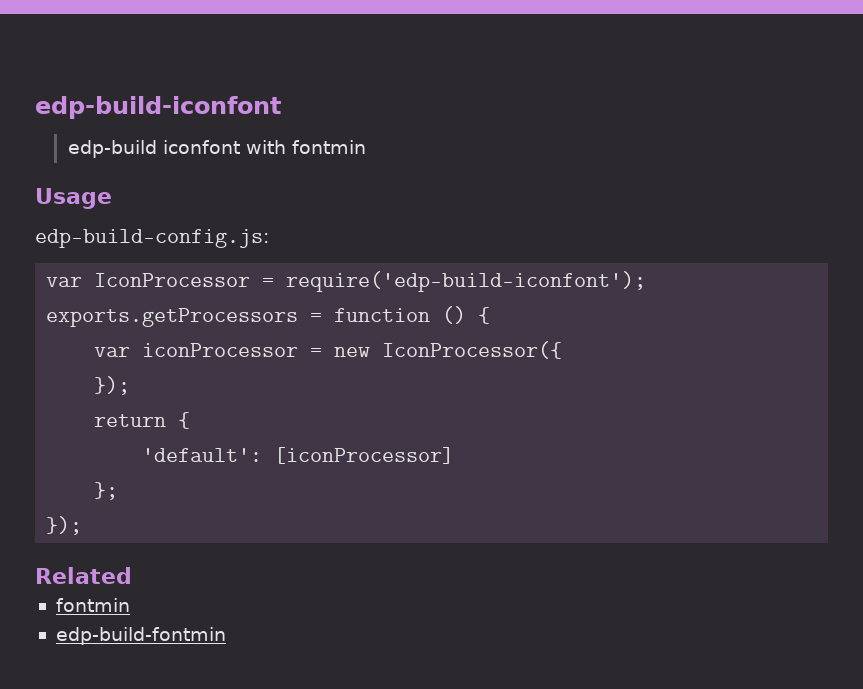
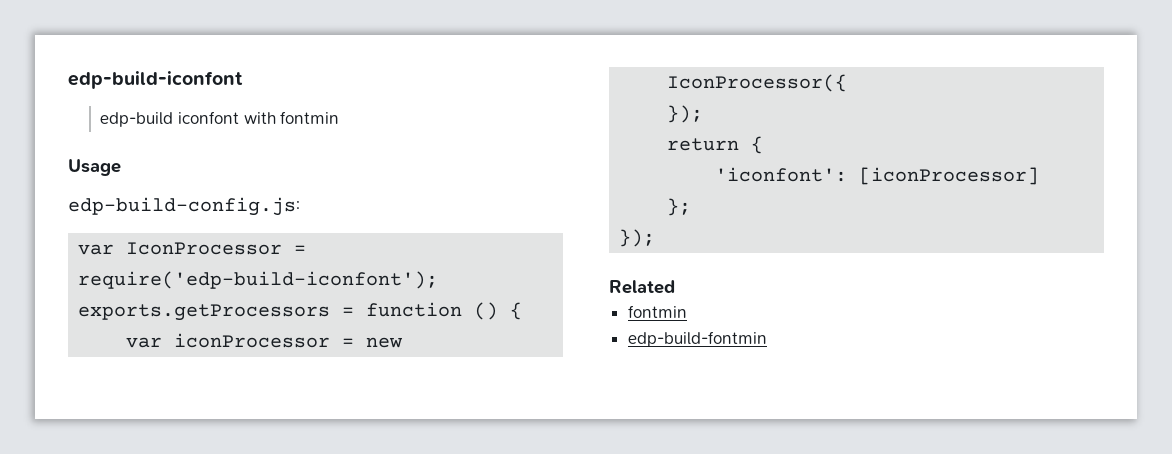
- 'default': [iconProcessor]
+ 'iconfont': [iconProcessor]

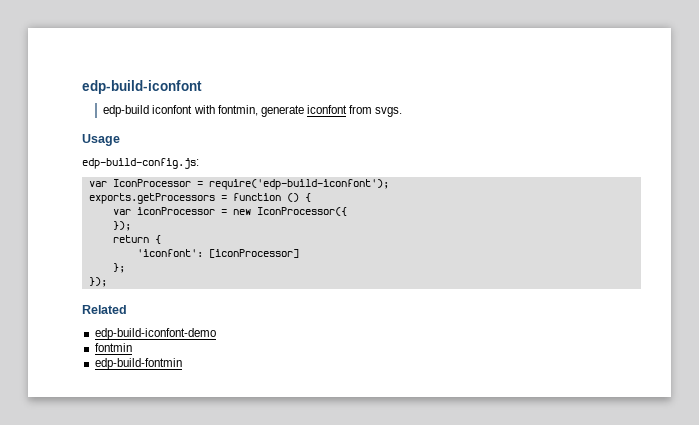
- edp-build iconfont with fontmin
+ edp-build iconfont with fontmin, generate iconfont from svgs.
+ edp-build-iconfont-demo

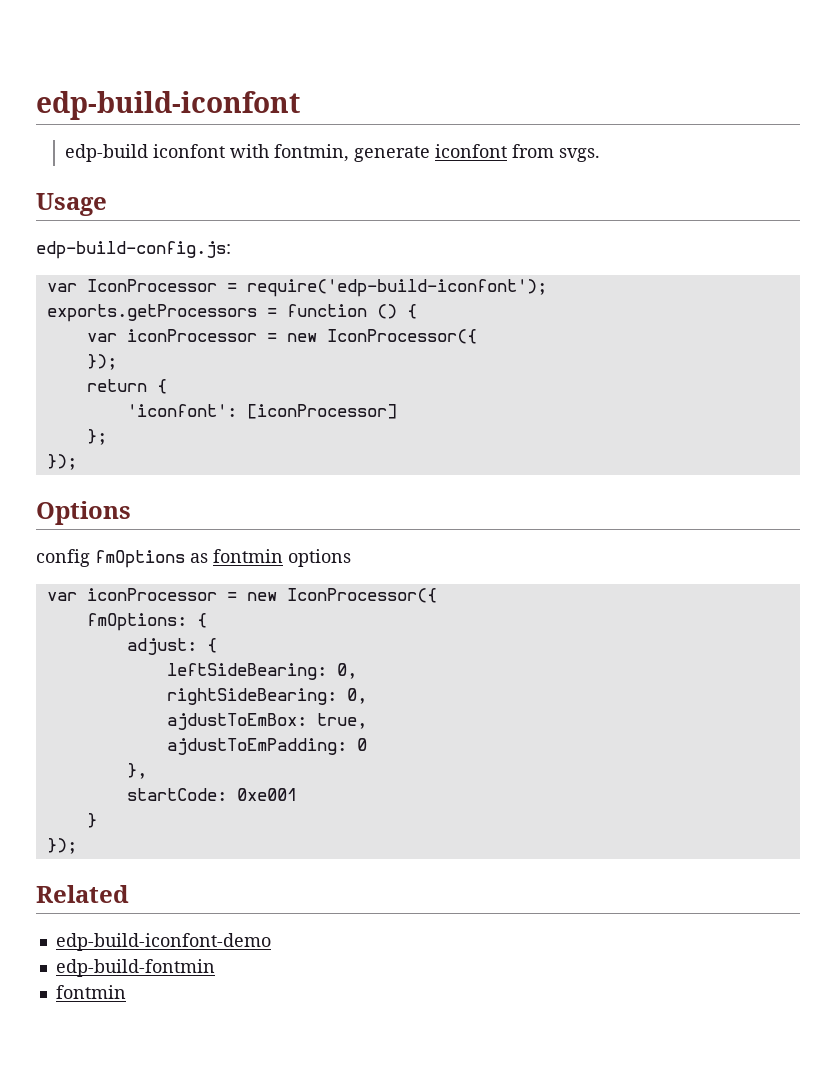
+ Options
+ config fmOptions as fontmin options
+ var iconProcessor = new IconProcessor({
+ fmOptions: {
+ adjust: {
+ leftSideBearing: 0,
+ rightSideBearing: 0,
+ ajdustToEmBox: true,
+ ajdustToEmPadding: 0
+ },
+ startCode: 0xe001
+ }
+ });
+ edp-build-fontmin
  fontmin
- edp-build-fontmin

